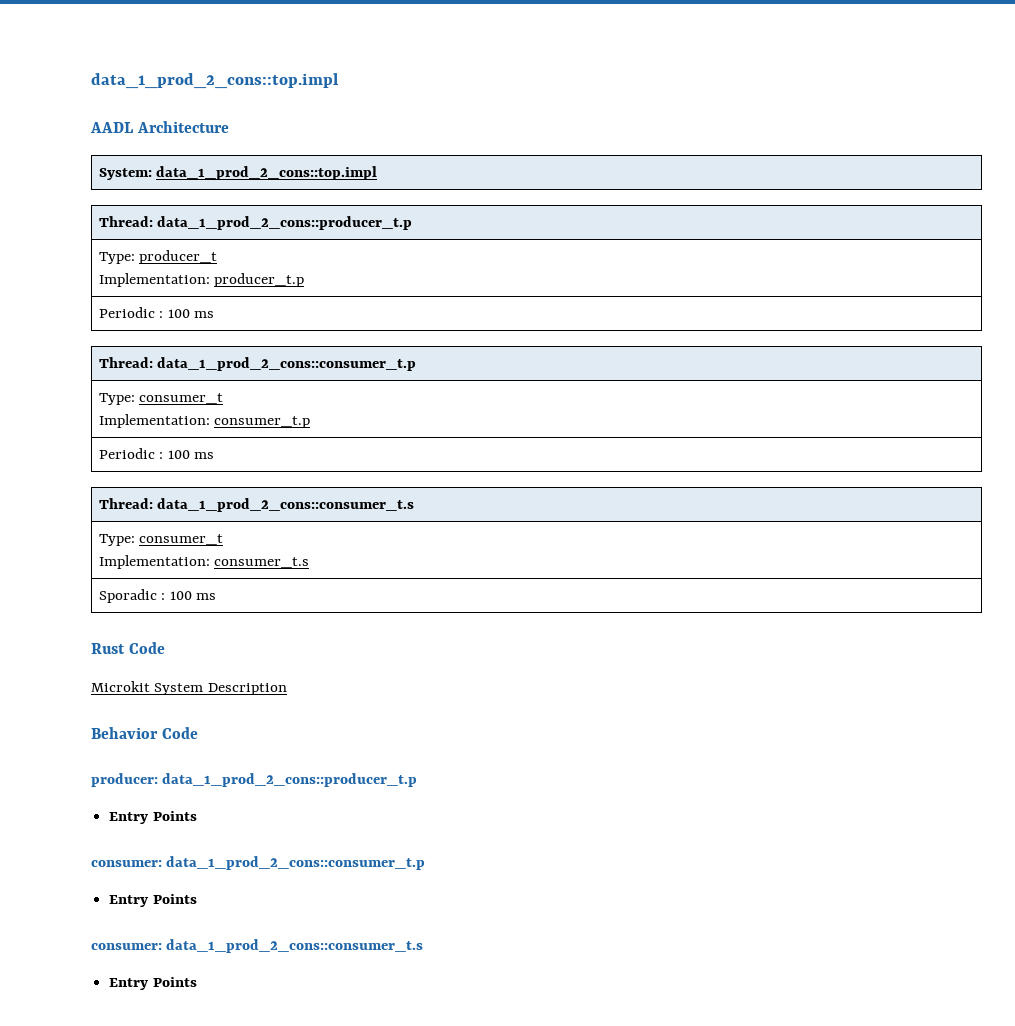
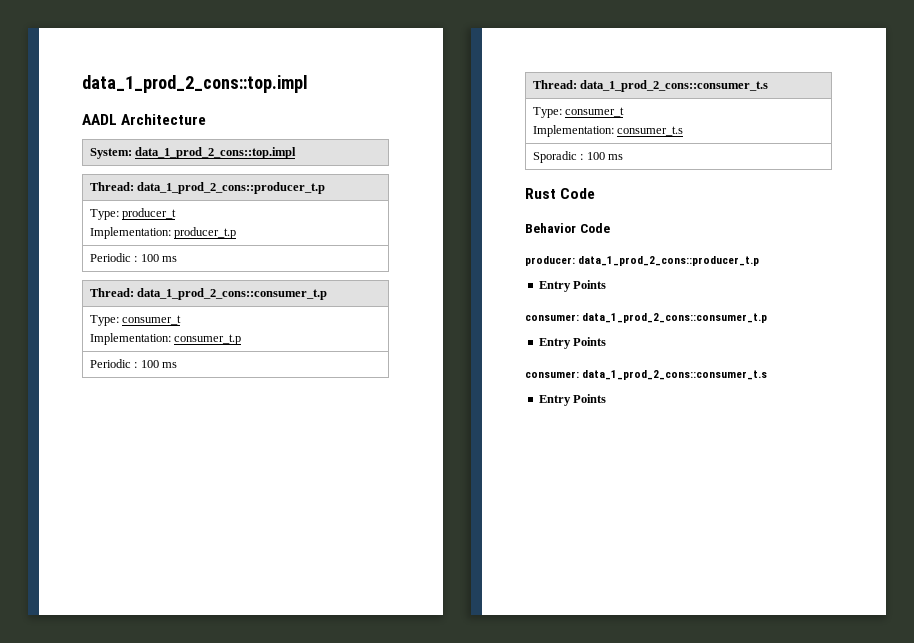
- Microkit System Description

